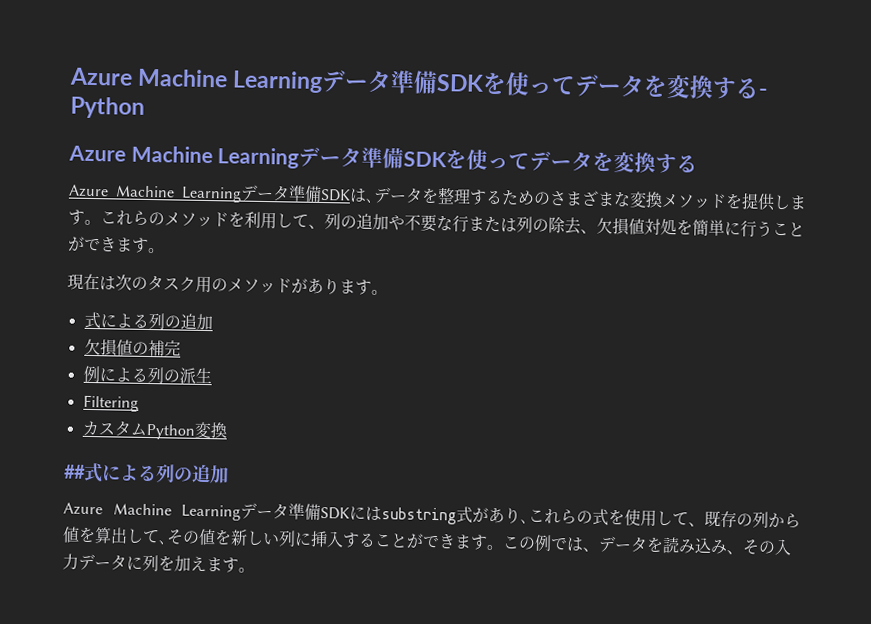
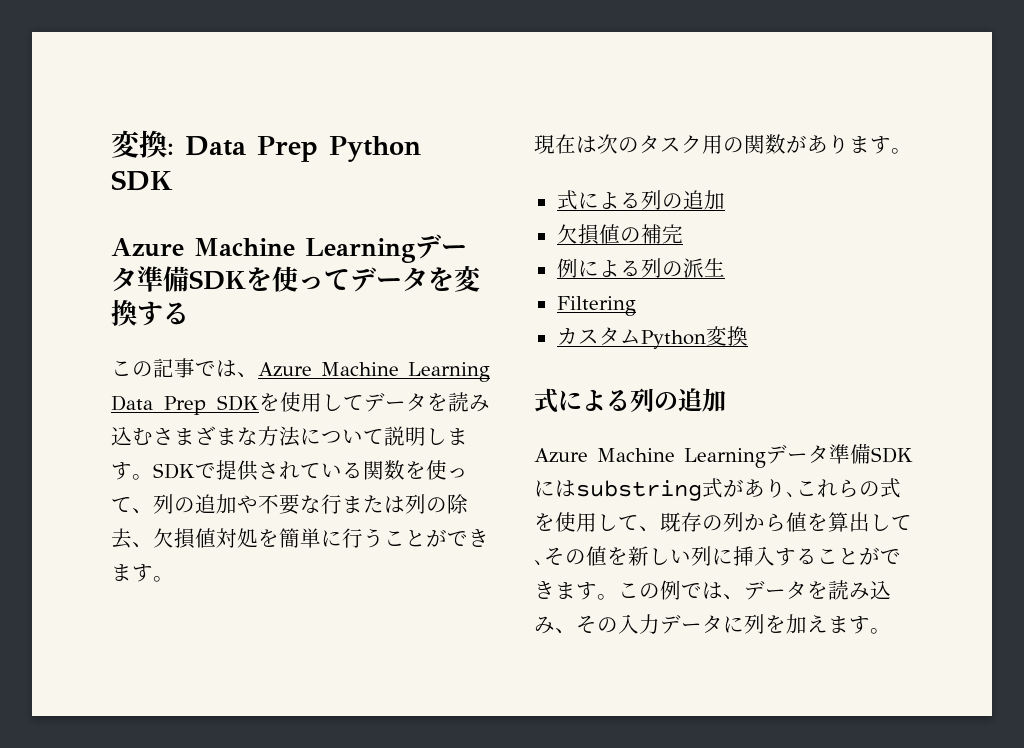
- Azure Machine Learningデータ準備SDKを使ってデータを変換する- Python
+ 変換: Data Prep Python SDK
- Azure Machine Learningデータ準備SDKは､データを整理するためのさまざまな変換メソッドを提供します。これらのメソッドを利用して、列の追加や不要な行または列の除去、欠損値対処を簡単に行うことができます。
+ この記事では、Azure Machine Learning Data Prep SDKを使用してデータを読み込むさまざまな方法について説明します。SDKで提供されている関数を使って、列の追加や不要な行または列の除去、欠損値対処を簡単に行うことができます。
- 現在は次のタスク用のメソッドがあります。
+ 現在は次のタスク用の関数があります。
  カスタムPython変換
- ##式による列の追加
+ 式による列の追加

